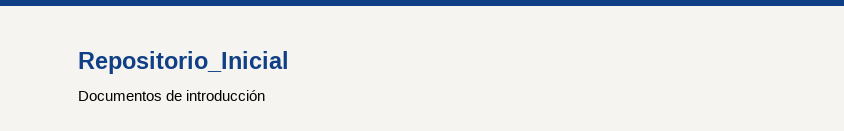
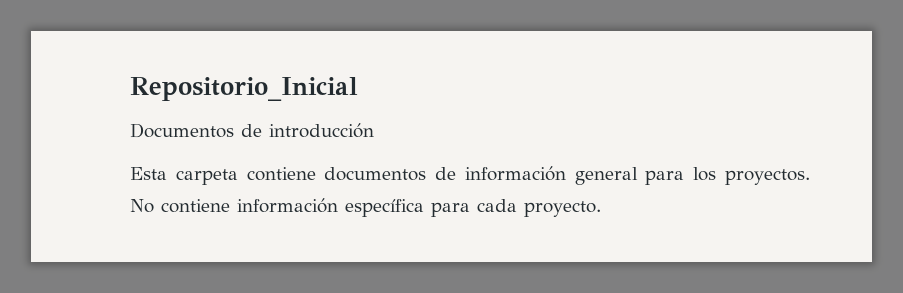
+ Esta carpeta contiene documentos de información general para los proyectos. No contiene información específica para cada proyecto.

